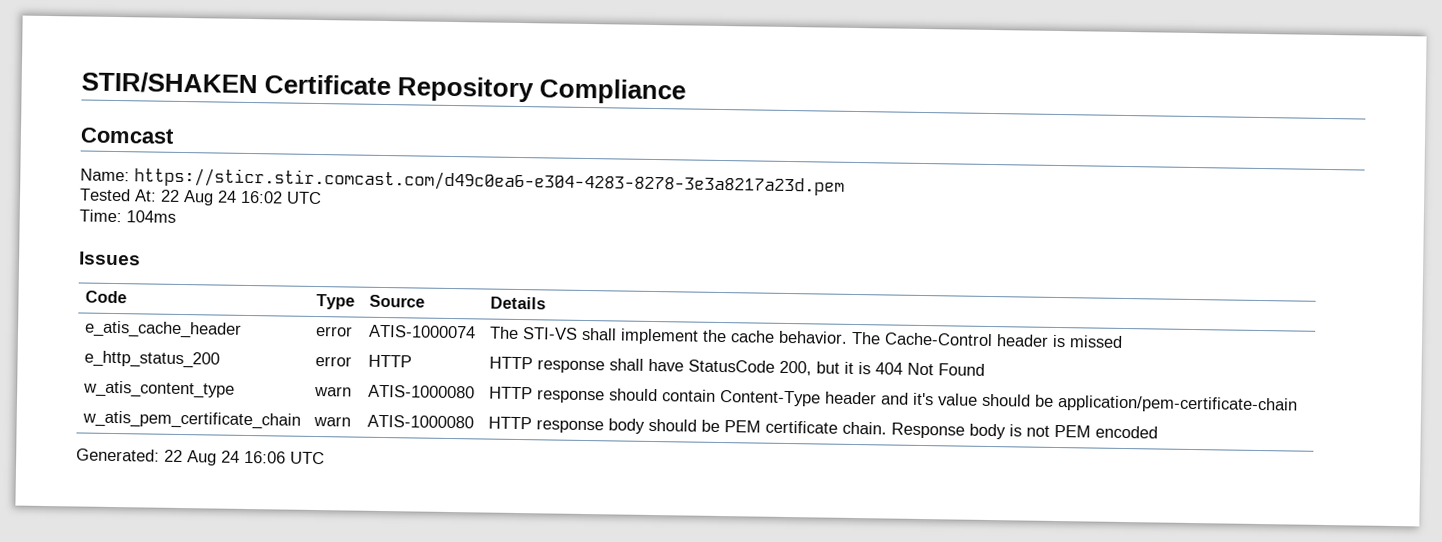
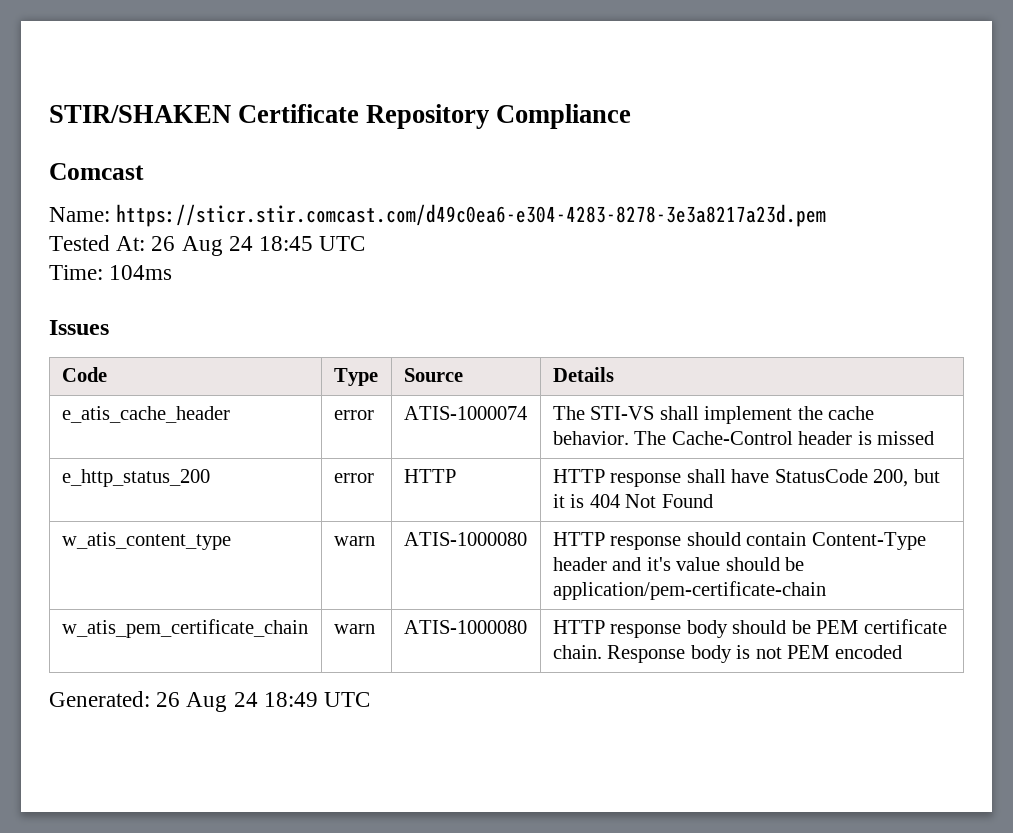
- Tested At: 22 Aug 24 16:02 UTC
+ Tested At: 26 Aug 24 18:45 UTC
- Generated: 22 Aug 24 16:06 UTC
+ Generated: 26 Aug 24 18:49 UTC

